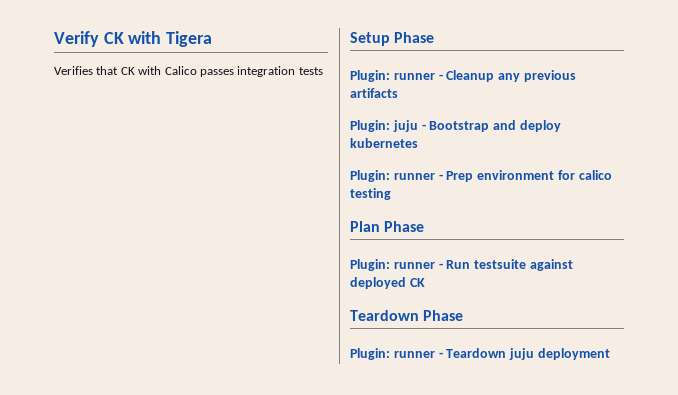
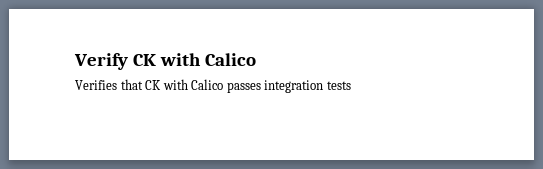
- Verify CK with Tigera
+ Verify CK with Calico
- Setup Phase
- Plugin: runner - Cleanup any previous artifacts
- Plugin: juju - Bootstrap and deploy kubernetes
- Plugin: runner - Prep environment for calico testing
- Plan Phase
- Plugin: runner - Run testsuite against deployed CK
- Teardown Phase
- Plugin: runner - Teardown juju deployment

